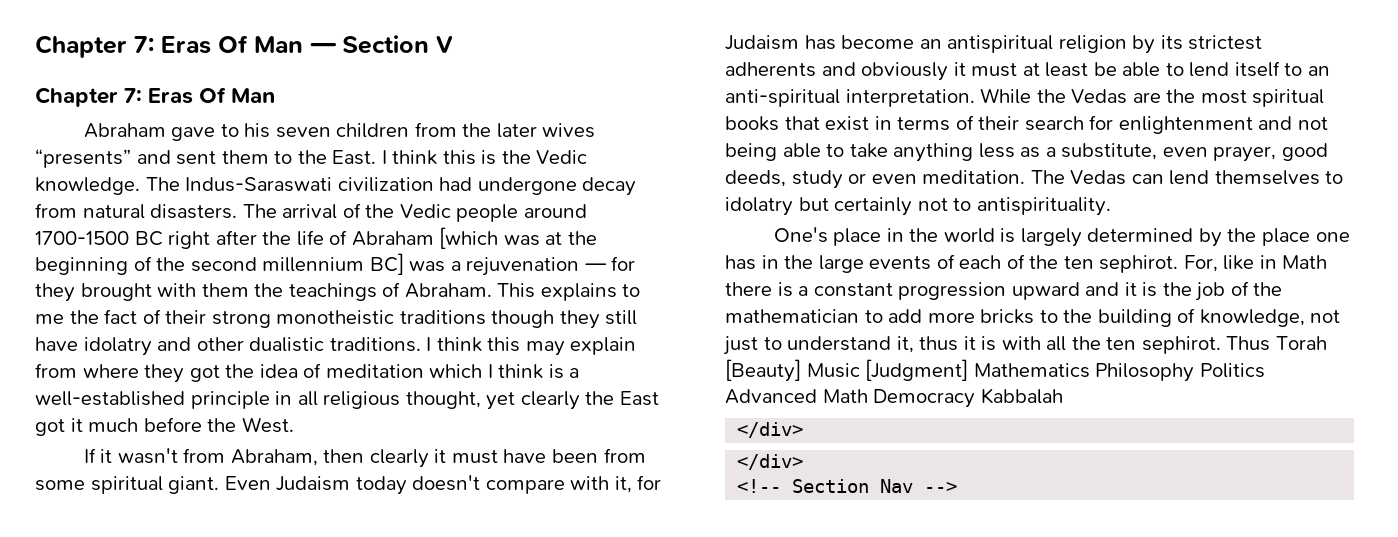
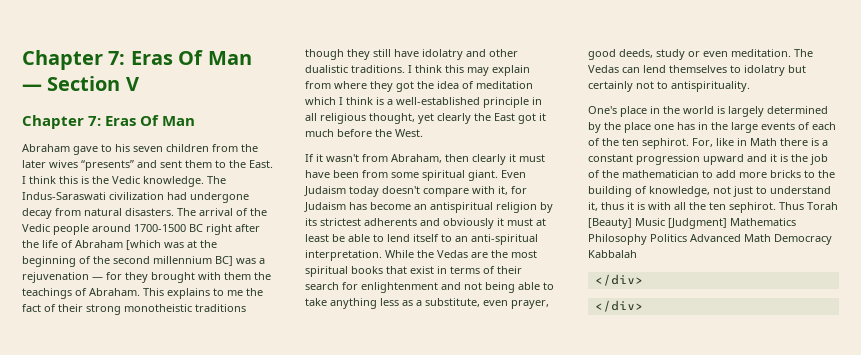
- <!-- Section Nav -->

